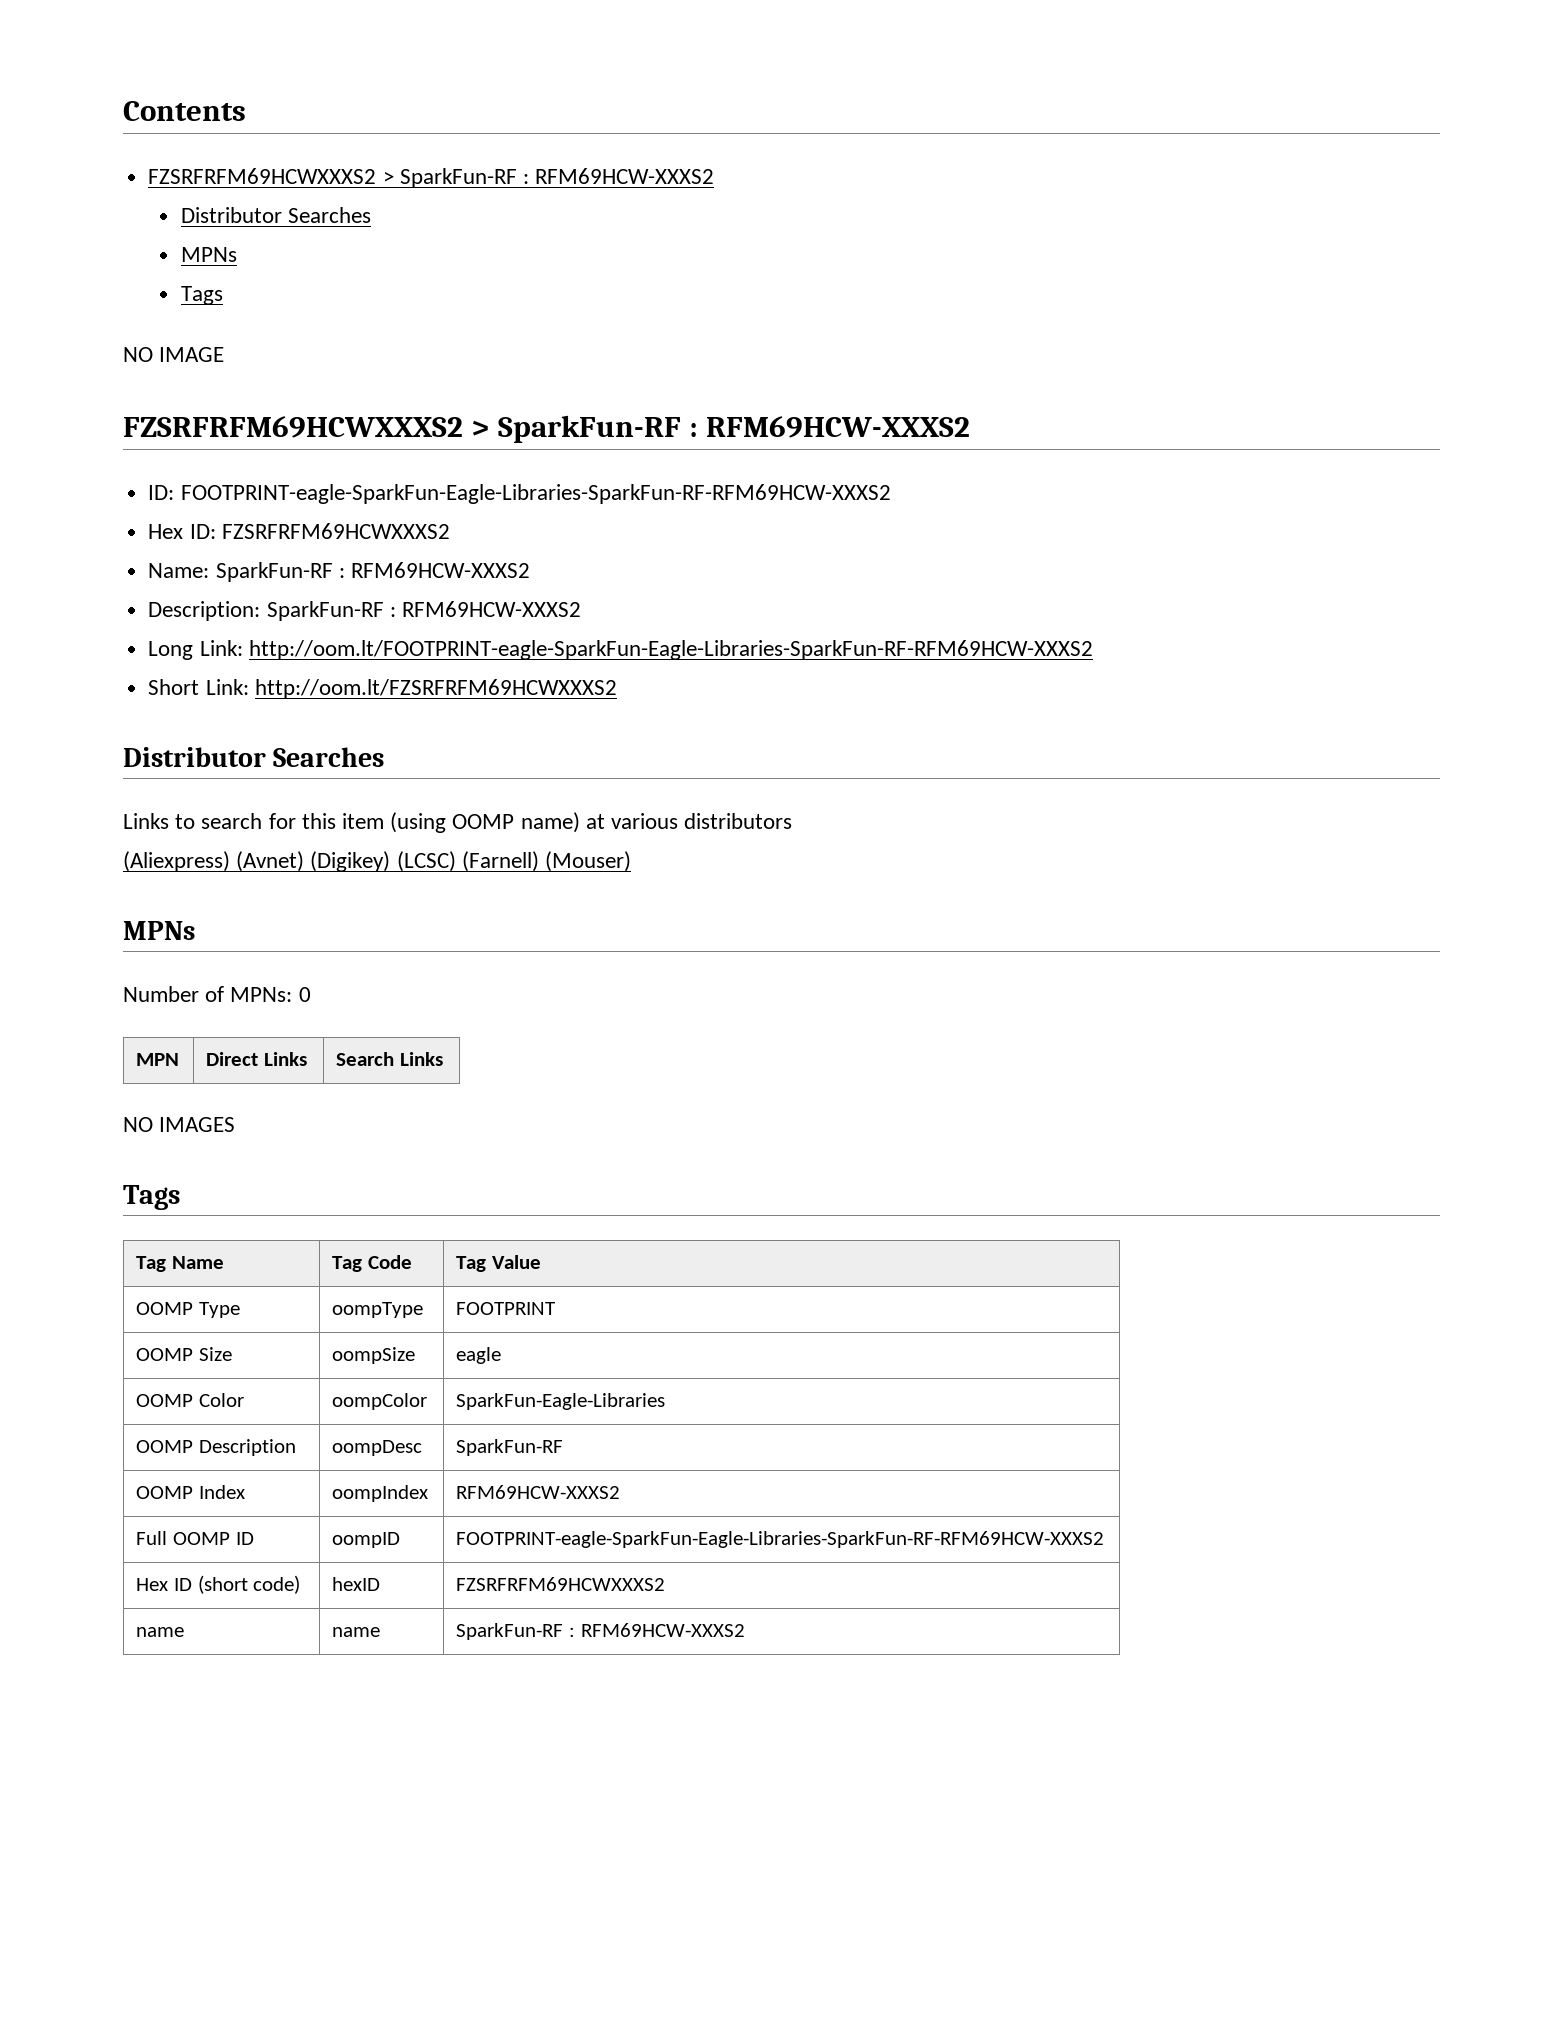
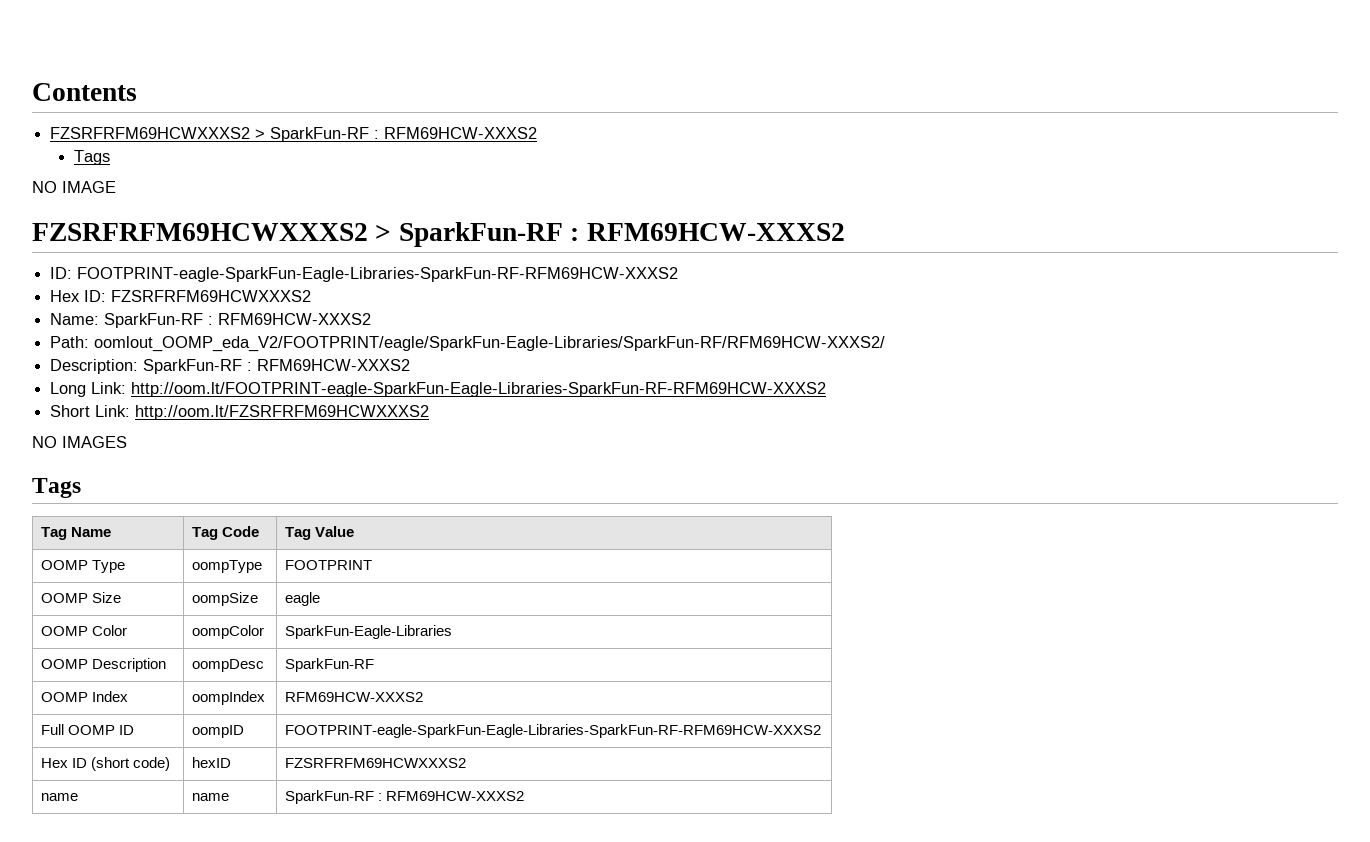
  Contents
  FZSRFRFM69HCWXXXS2 > SparkFun-RF : RFM69HCW-XXXS2
- Distributor Searches
- MPNs
+ Path: oomlout_OOMP_eda_V2/FOOTPRINT/eagle/SparkFun-Eagle-Libraries/SparkFun-RF/RFM69HCW-XXXS2/
  Short Link: http://oom.lt/FZSRFRFM69HCWXXXS2
- Distributor Searches
- Links to search for this item (using OOMP name) at various distributors
- (Aliexpress) (Avnet) (Digikey) (LCSC) (Farnell) (Mouser)
- MPNs
- Number of MPNs: 0
- MPN | Direct Links | Search Links

